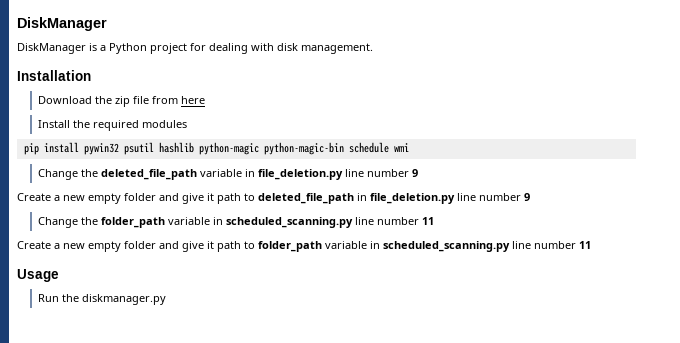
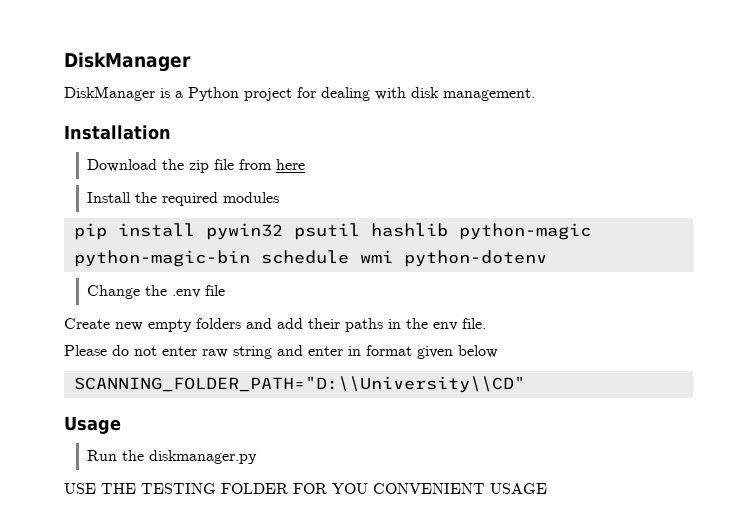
- pip install pywin32 psutil hashlib python-magic python-magic-bin schedule wmi
- Change the deleted_file_path variable in file_deletion.py line number 9
- Create a new empty folder and give it path to deleted_file_path in file_deletion.py line number 9
- Change the folder_path variable in scheduled_scanning.py line number 11
- Create a new empty folder and give it path to folder_path variable in scheduled_scanning.py line number 11
+ pip install pywin32 psutil hashlib python-magic python-magic-bin schedule wmi python-dotenv
+ Change the .env file
+ Create new empty folders and add their paths in the env file.
+ Please do not enter raw string and enter in format given below
+ SCANNING_FOLDER_PATH="D:\\University\\CD"
  Usage
  Run the diskmanager.py
+ USE THE TESTING FOLDER FOR YOU CONVENIENT USAGE

